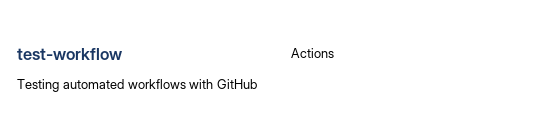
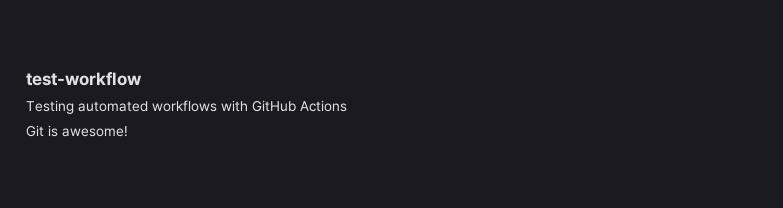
+ Git is awesome!

